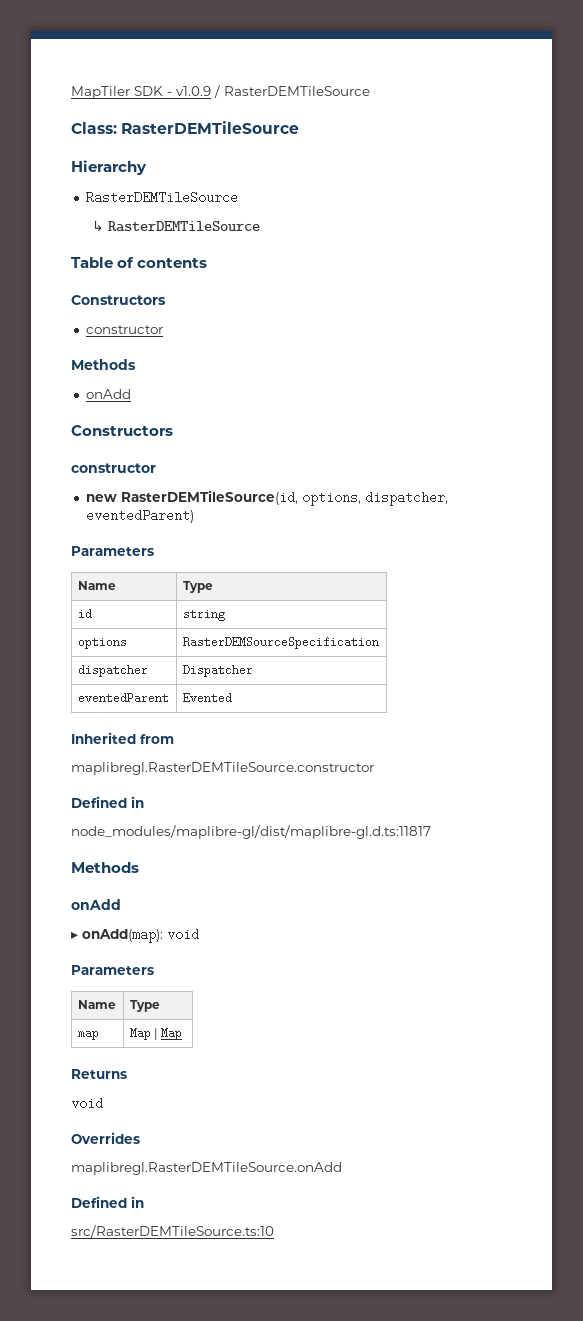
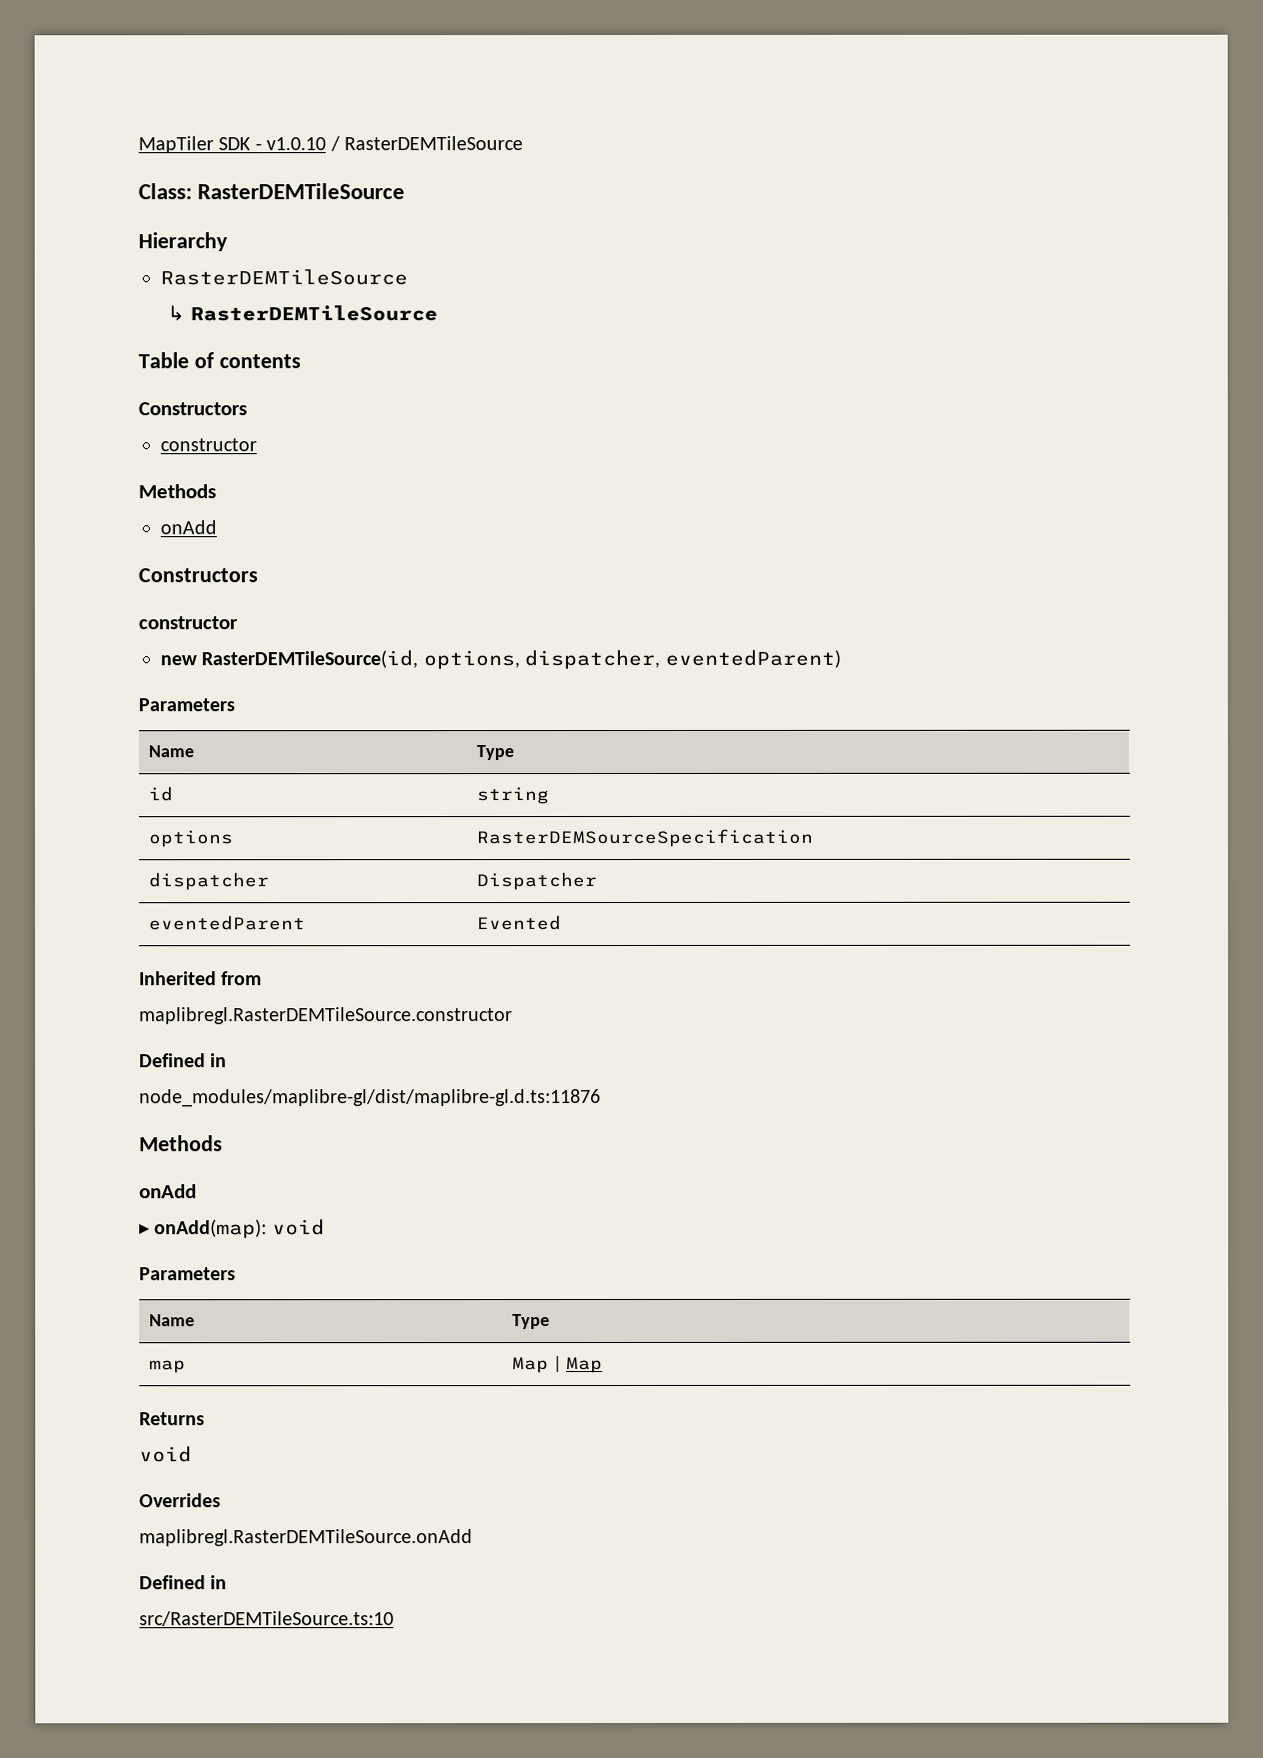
- MapTiler SDK - v1.0.9 / RasterDEMTileSource
+ MapTiler SDK - v1.0.10 / RasterDEMTileSource
- node_modules/maplibre-gl/dist/maplibre-gl.d.ts:11817
+ node_modules/maplibre-gl/dist/maplibre-gl.d.ts:11876

